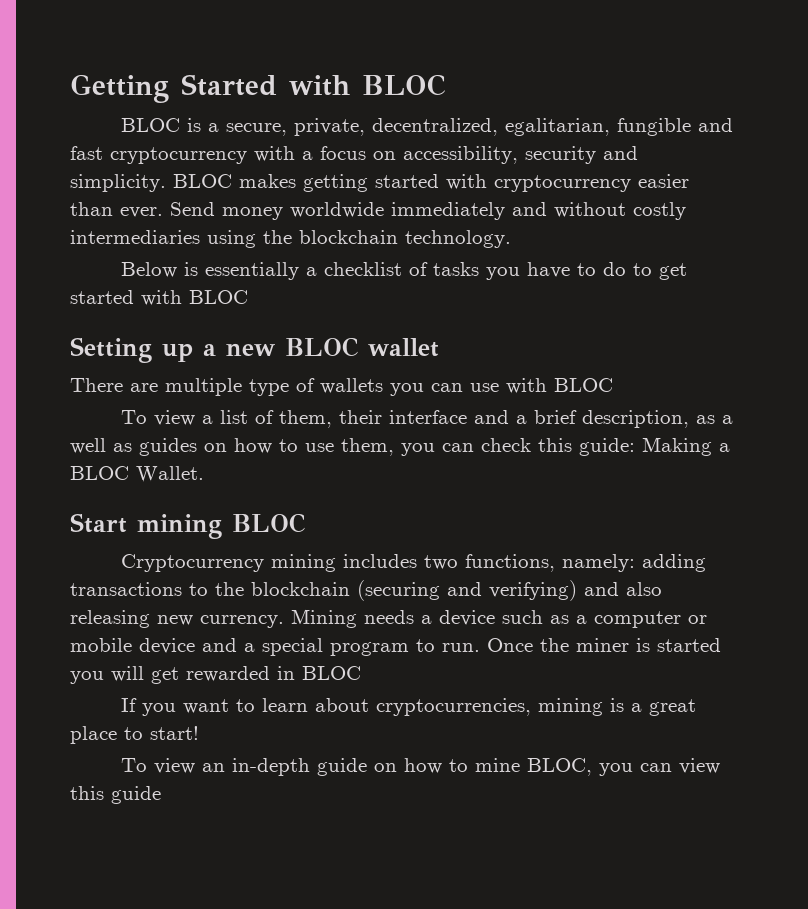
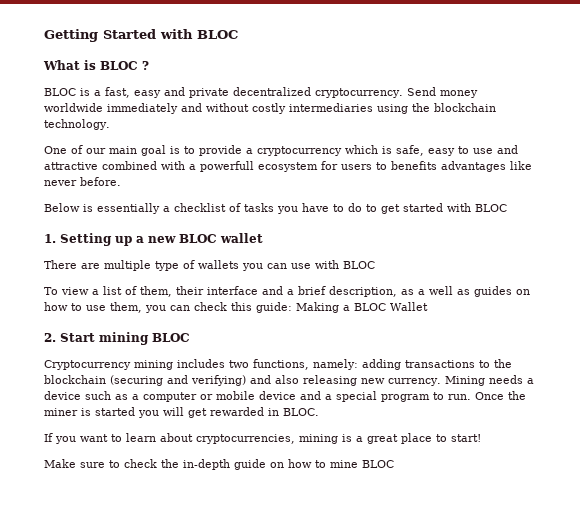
+ What is BLOC ?
- BLOC is a secure, private, decentralized, egalitarian, fungible and fast cryptocurrency with a focus on accessibility, security and simplicity. BLOC makes getting started with cryptocurrency easier than ever.
+ BLOC is a fast, easy and private decentralized cryptocurrency.
+ One of our main goal is to provide a cryptocurrency which is safe, easy to use and attractive combined with a powerfull ecosystem for users to benefits advantages like never before.
- Setting up a new BLOC wallet
+ 1. Setting up a new BLOC wallet
- To view a list of them, their interface and a brief description, as a well as guides on how to use them, you can check this guide: Making a BLOC Wallet.
- Start mining BLOC
+ To view a list of them, their interface and a brief description, as a well as guides on how to use them, you can check this guide: Making a BLOC Wallet
+ 2. Start mining BLOC
- Once the miner is started you will get rewarded in BLOC
+ Once the miner is started you will get rewarded in BLOC.
- To view an in-depth guide on how to mine BLOC, you can view this guide
+ Make sure to check the in-depth guide on how to mine BLOC

